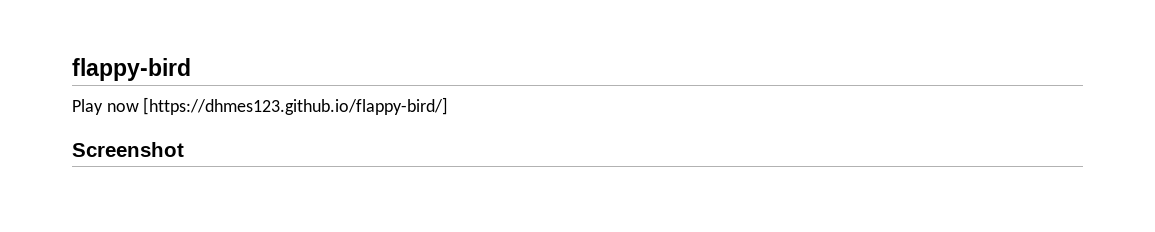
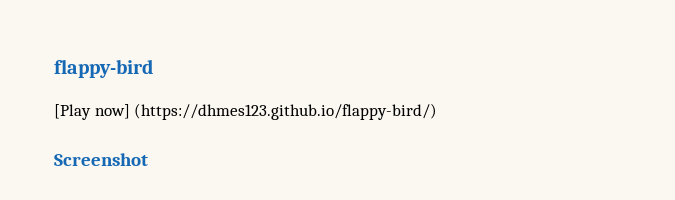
- Play now [https://dhmes123.github.io/flappy-bird/]
+ [Play now] (https://dhmes123.github.io/flappy-bird/)

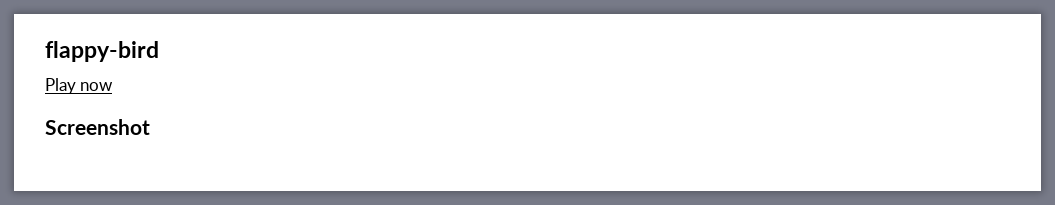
- [Play now] (https://dhmes123.github.io/flappy-bird/)
+ Play now

